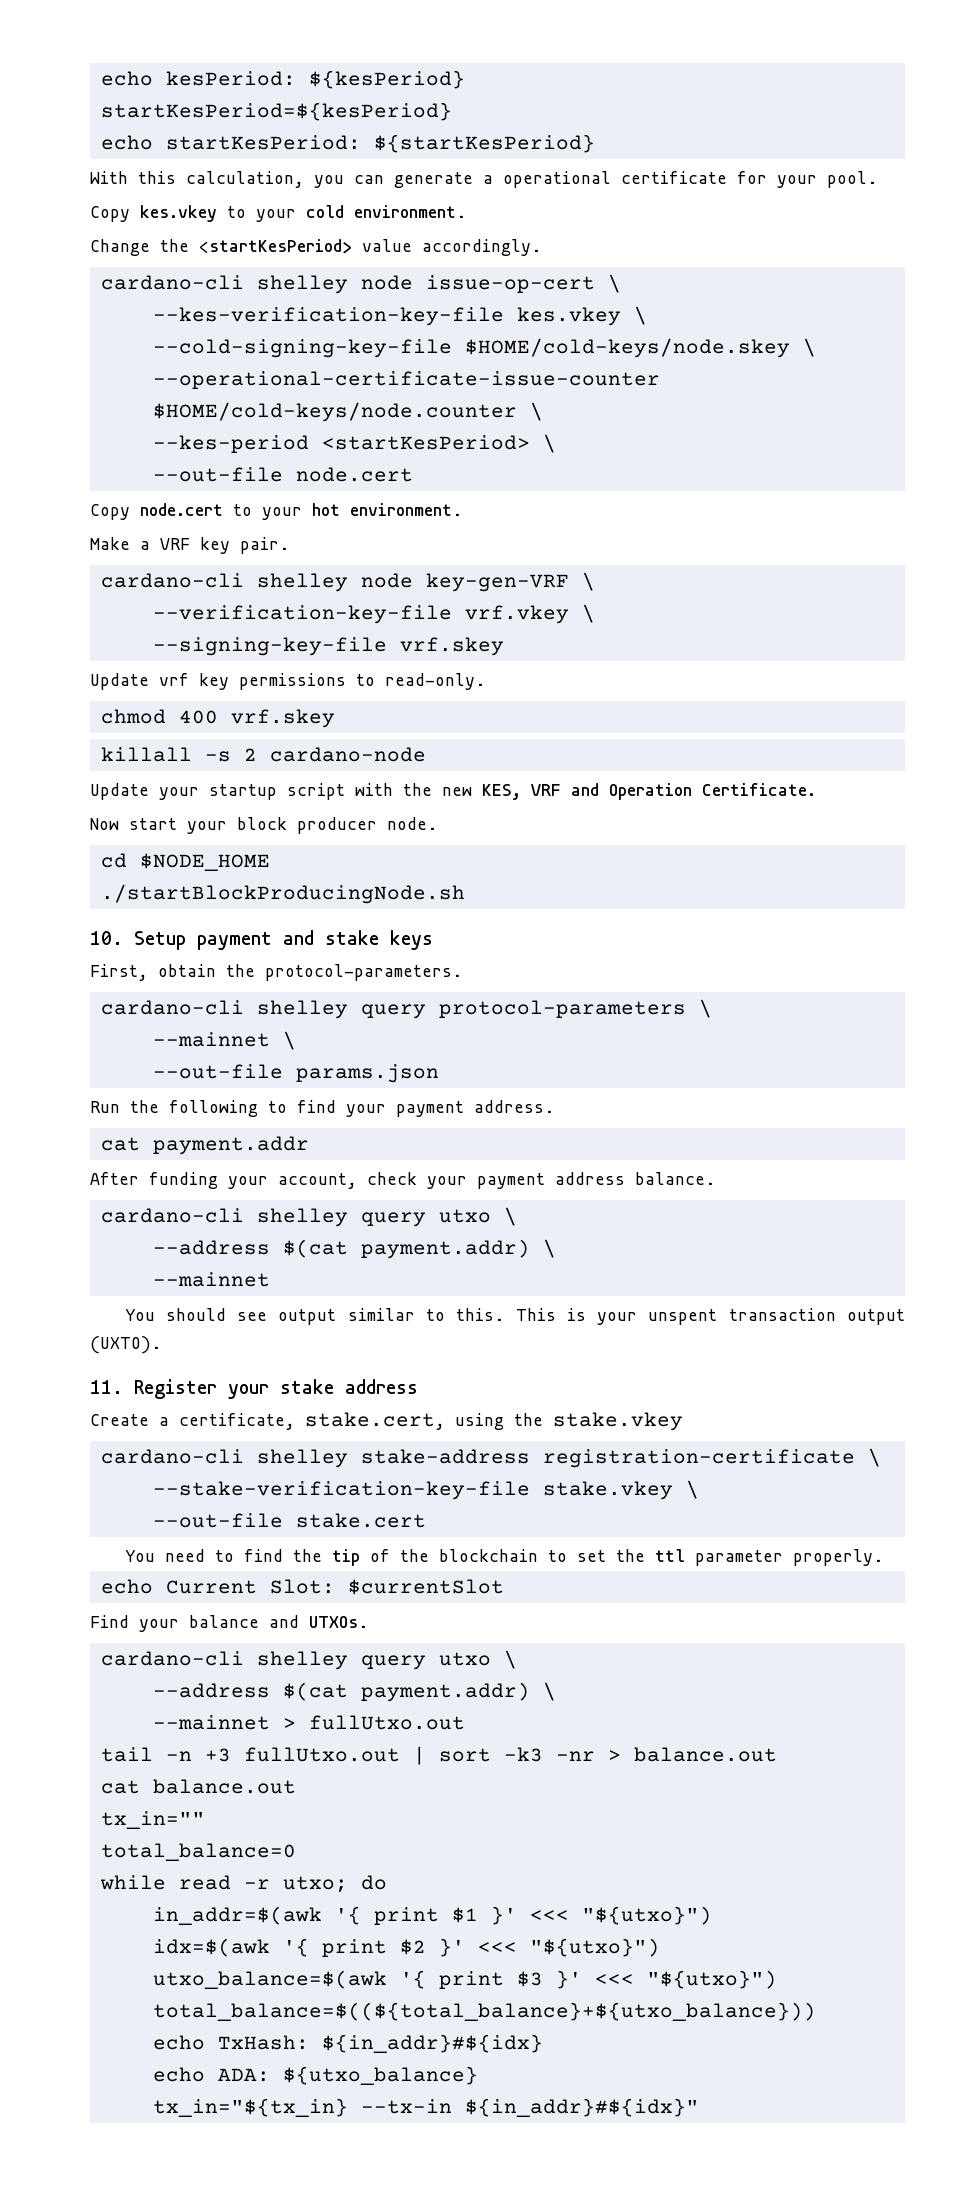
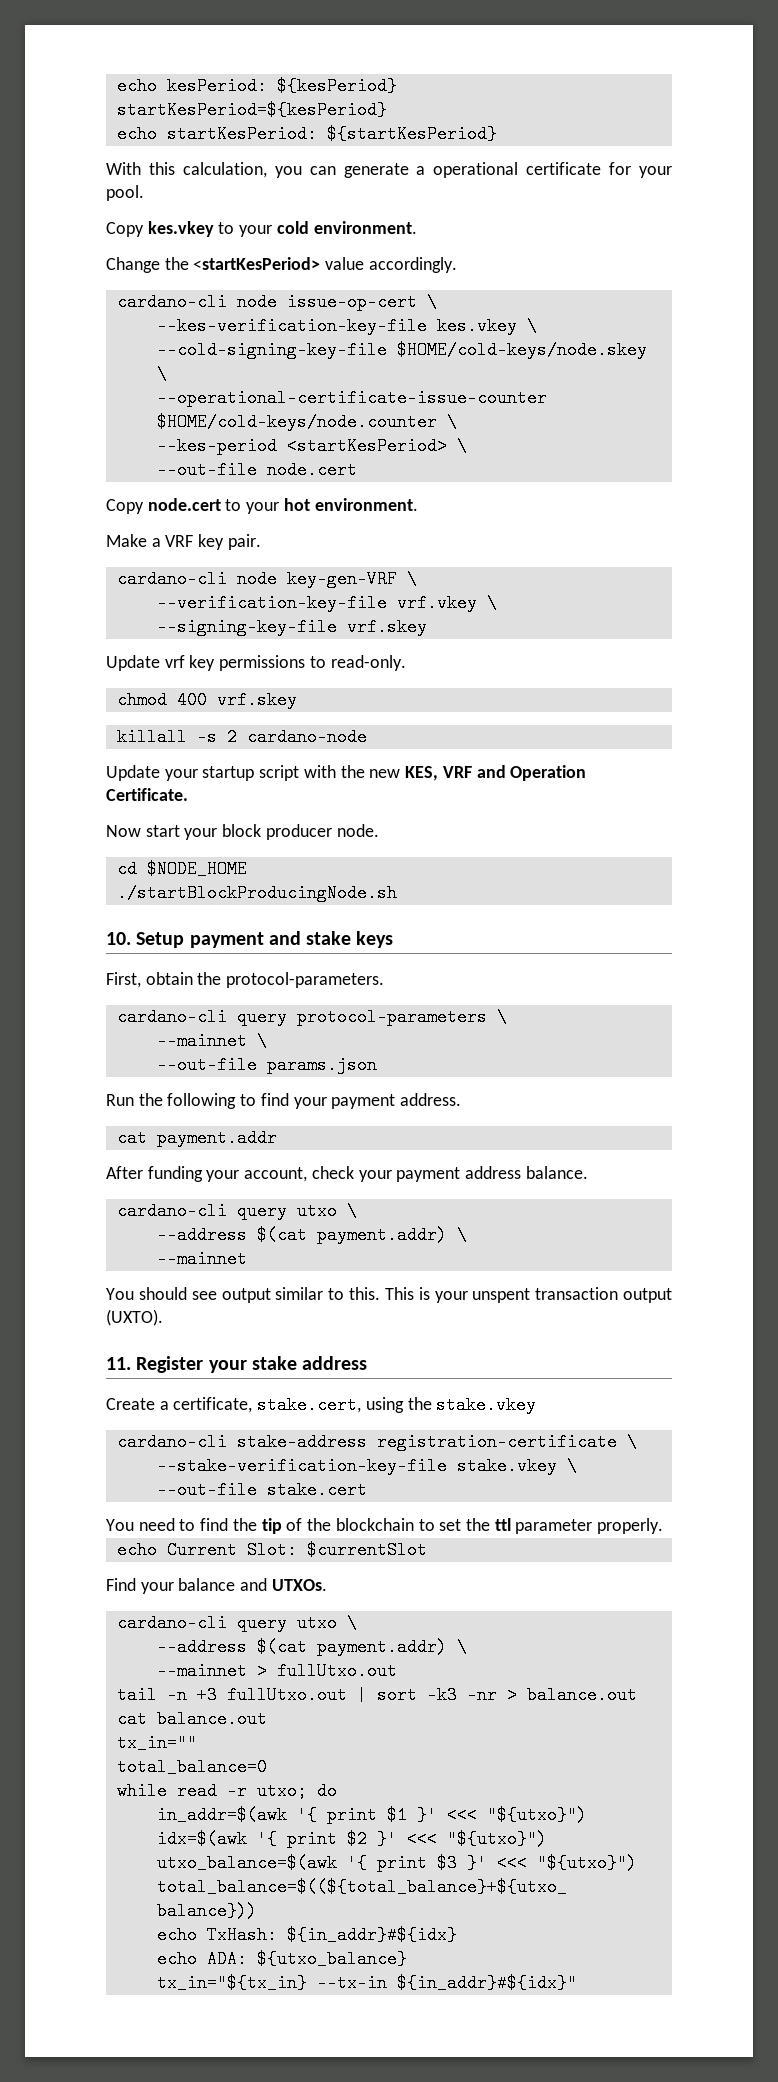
- cardano-cli shelley node issue-op-cert \
+ cardano-cli node issue-op-cert \
- cardano-cli shelley node key-gen-VRF \
+ cardano-cli node key-gen-VRF \
- cardano-cli shelley query protocol-parameters \
+ cardano-cli query protocol-parameters \
  After funding your account, check your payment address balance.
- cardano-cli shelley query utxo \
+ cardano-cli query utxo \
- cardano-cli shelley stake-address registration-certificate \
+ cardano-cli stake-address registration-certificate \
  Find your balance and UTXOs.
- cardano-cli shelley query utxo \
+ cardano-cli query utxo \

